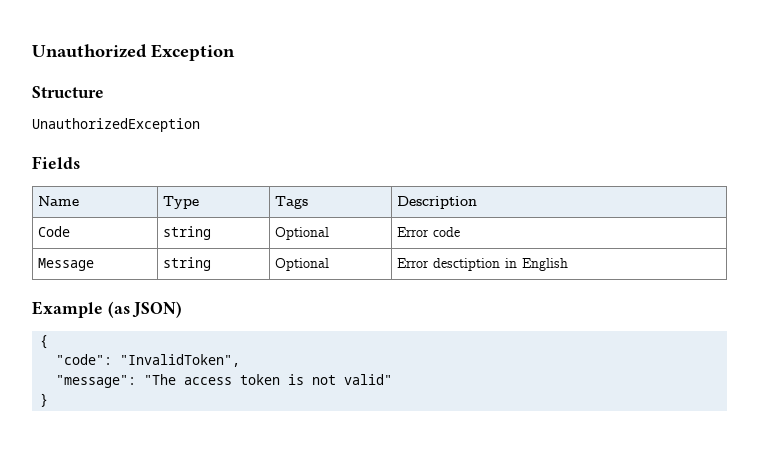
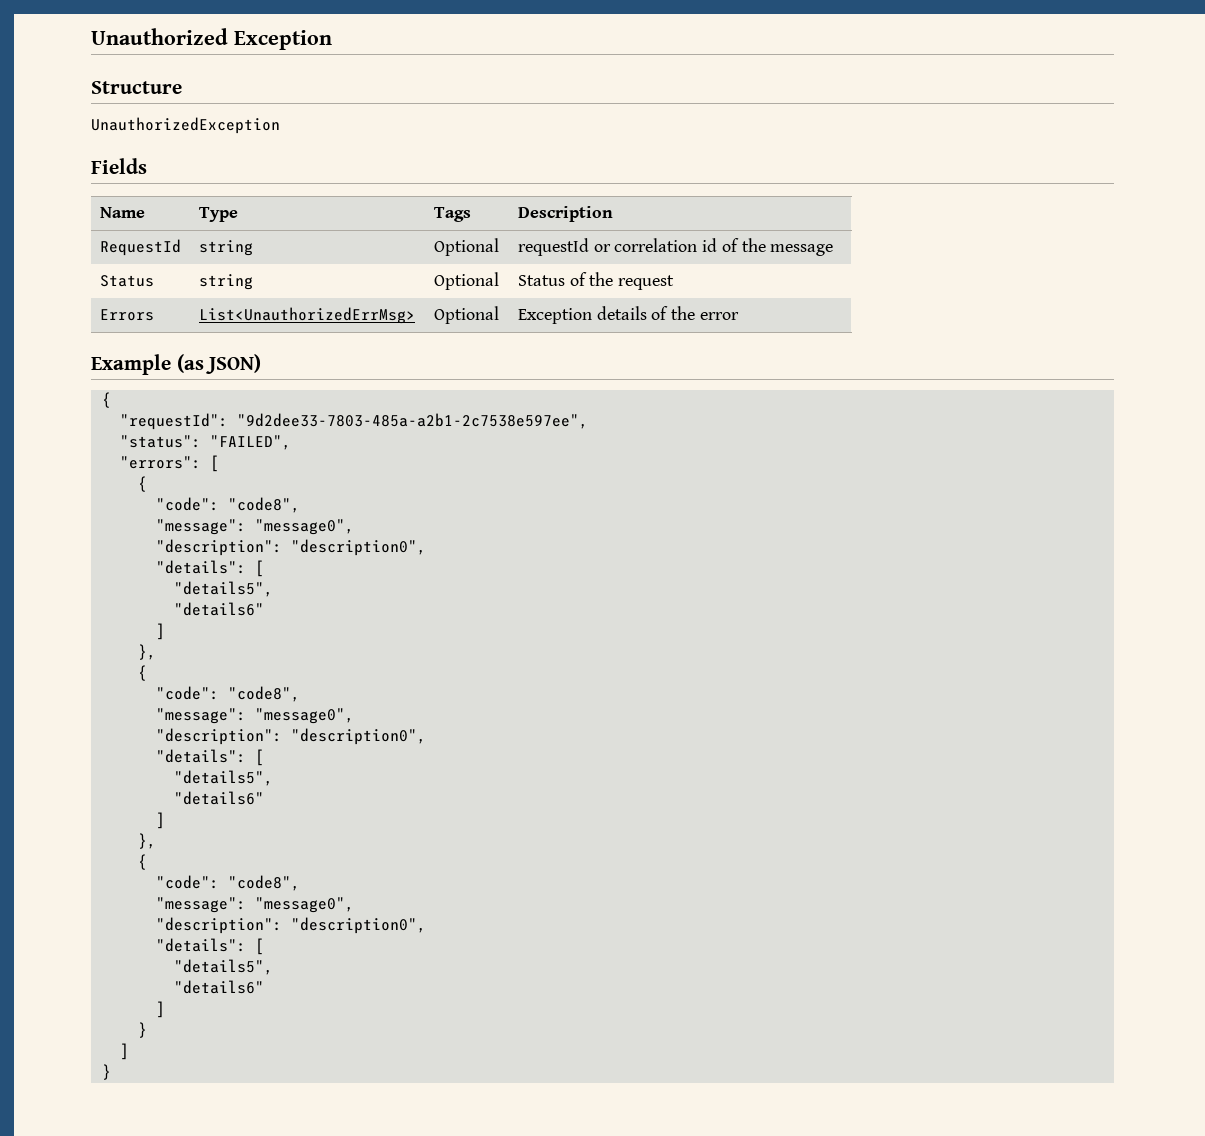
- Code | string | Optional | Error code
- Message | string | Optional | Error desctiption in English
+ RequestId | string | Optional | requestId or correlation id of the message
+ Status | string | Optional | Status of the request
+ Errors | List<UnauthorizedErrMsg> | Optional | Exception details of the error
  Example (as JSON)
  {
- "code": "InvalidToken",
- "message": "The access token is not valid"
+ "requestId": "9d2dee33-7803-485a-a2b1-2c7538e597ee",
+ "status": "FAILED",
+ "errors": [
+ {
+ "code": "code8",
+ "message": "message0",
+ "description": "description0",
+ "details": [
+ "details5",
+ "details6"
+ ]
+ },
+ {
+ "code": "code8",
+ "message": "message0",
+ "description": "description0",
+ "details": [
+ "details5",
+ "details6"
+ ]
+ },
+ {
+ "code": "code8",
+ "message": "message0",
+ "description": "description0",
+ "details": [
+ "details5",
+ "details6"
+ ]
+ }
+ ]

